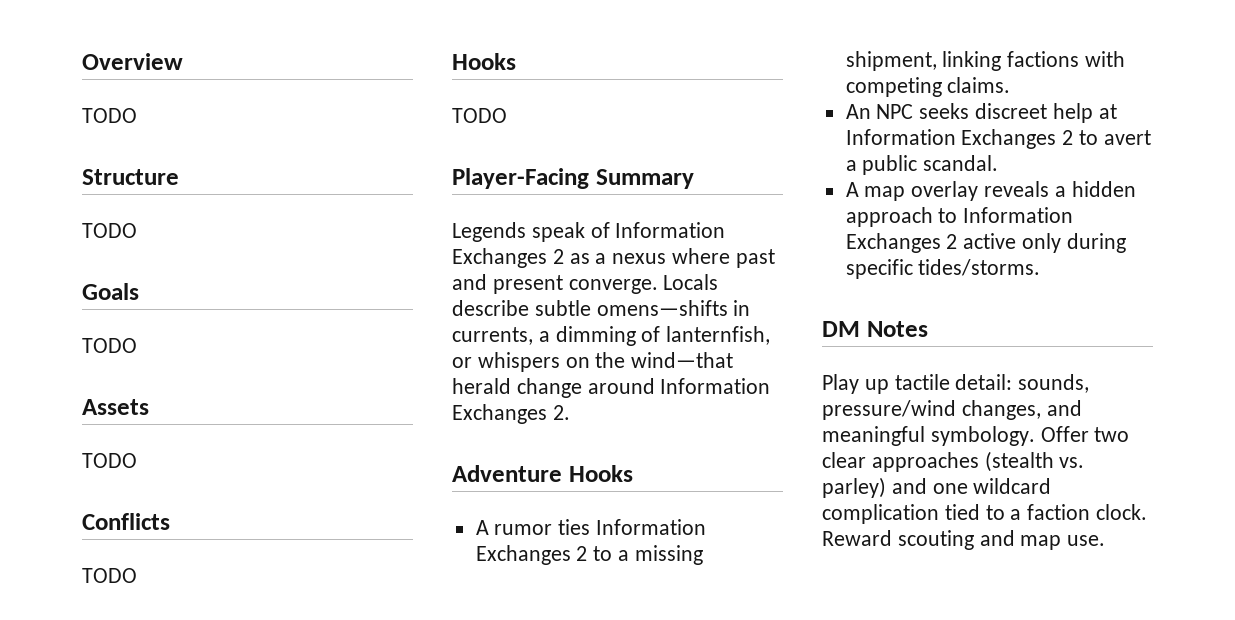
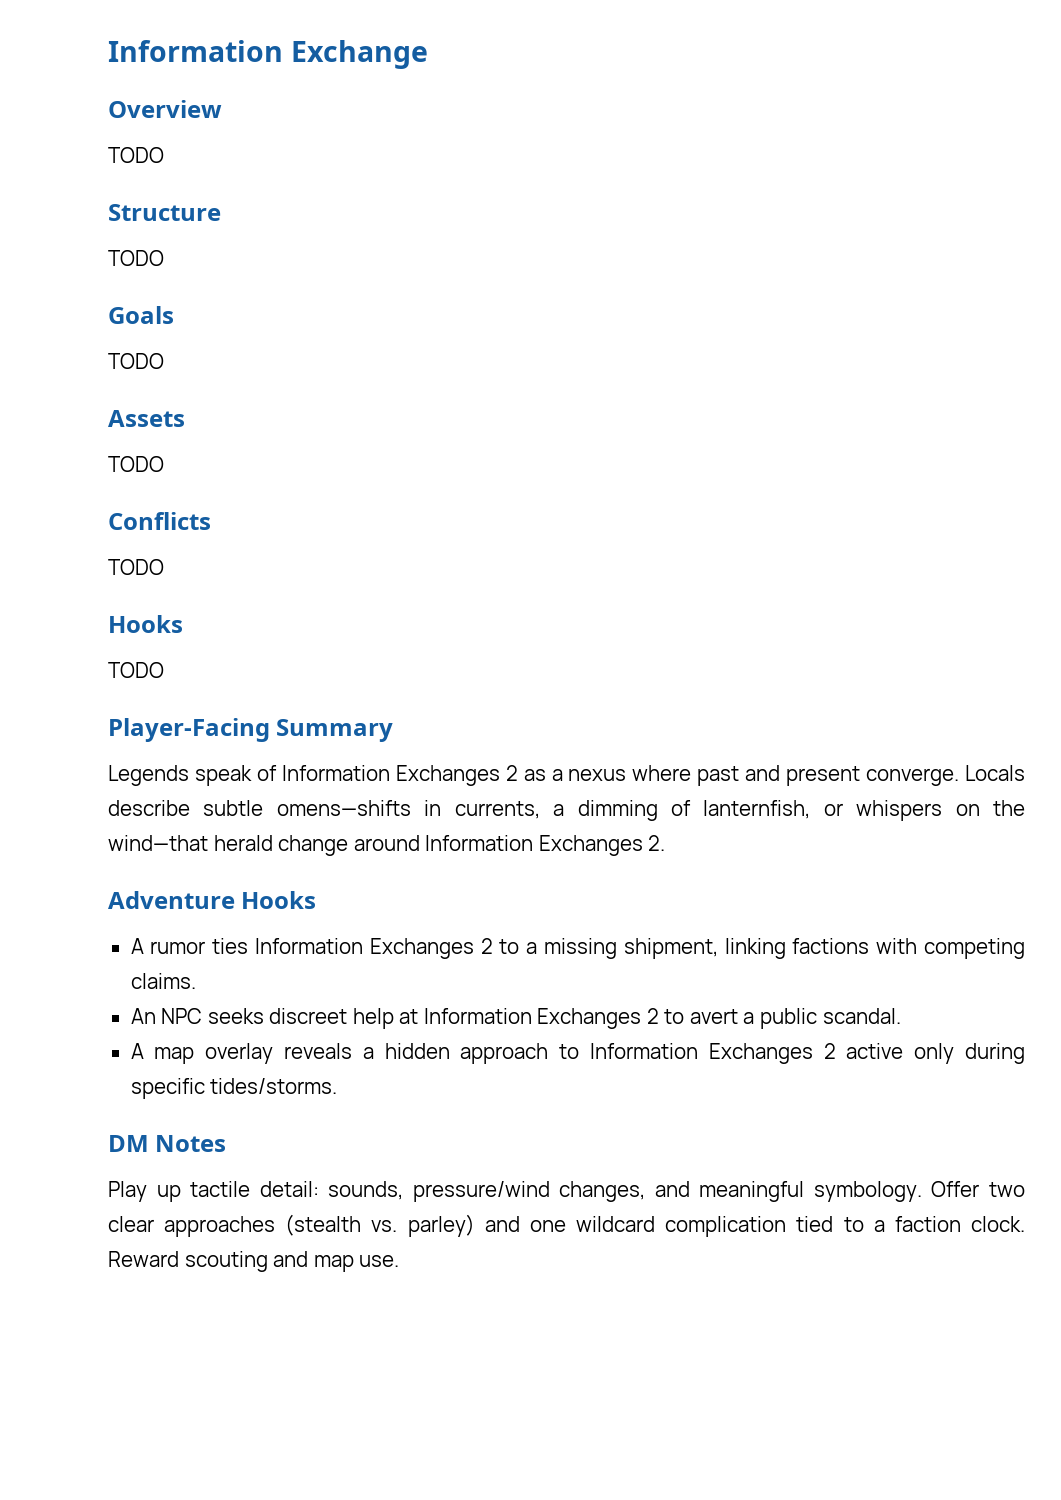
+ Information Exchange

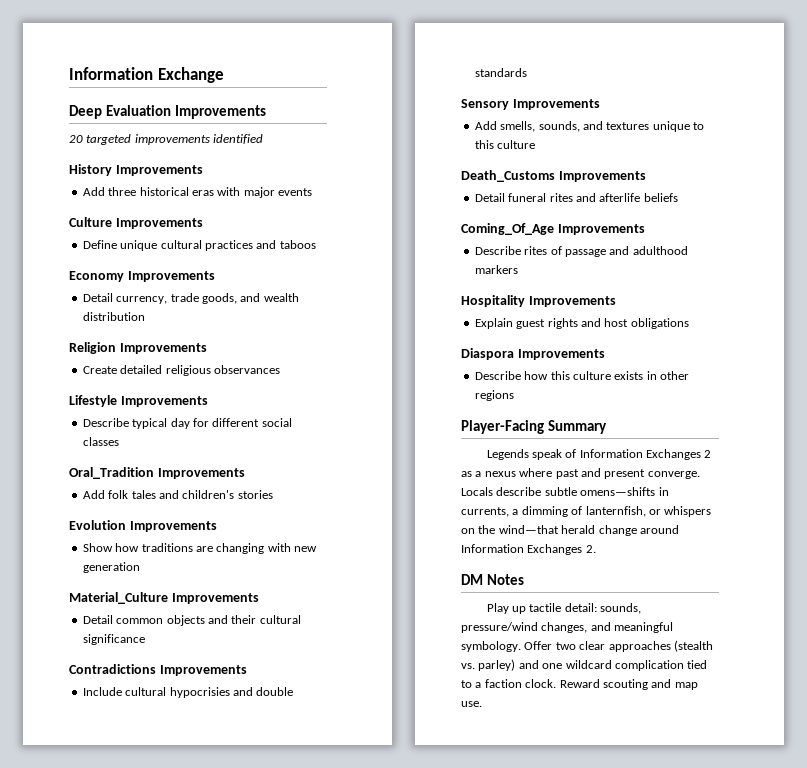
- Overview
- TODO
- Structure
- TODO
- Goals
- TODO
- Assets
- TODO
- Conflicts
- TODO
- Hooks
- TODO
+ Deep Evaluation Improvements
+ 20 targeted improvements identified
+ History Improvements
+ Add three historical eras with major events
+ Culture Improvements
+ Define unique cultural practices and taboos
+ Economy Improvements
+ Detail currency, trade goods, and wealth distribution
+ Religion Improvements
+ Create detailed religious observances
+ Lifestyle Improvements
+ Describe typical day for different social classes
+ Oral_Tradition Improvements
+ Add folk tales and children's stories
+ Evolution Improvements
+ Show how traditions are changing with new generation
+ Material_Culture Improvements
+ Detail common objects and their cultural significance
+ Contradictions Improvements
+ Include cultural hypocrisies and double standards
+ Sensory Improvements
+ Add smells, sounds, and textures unique to this culture
+ Death_Customs Improvements
+ Detail funeral rites and afterlife beliefs
+ Coming_Of_Age Improvements
+ Describe rites of passage and adulthood markers
+ Hospitality Improvements
+ Explain guest rights and host obligations
+ Diaspora Improvements
+ Describe how this culture exists in other regions
- Adventure Hooks
- A rumor ties Information Exchanges 2 to a missing shipment, linking factions with competing claims.
- An NPC seeks discreet help at Information Exchanges 2 to avert a public scandal.
- A map overlay reveals a hidden approach to Information Exchanges 2 active only during specific tides/storms.

